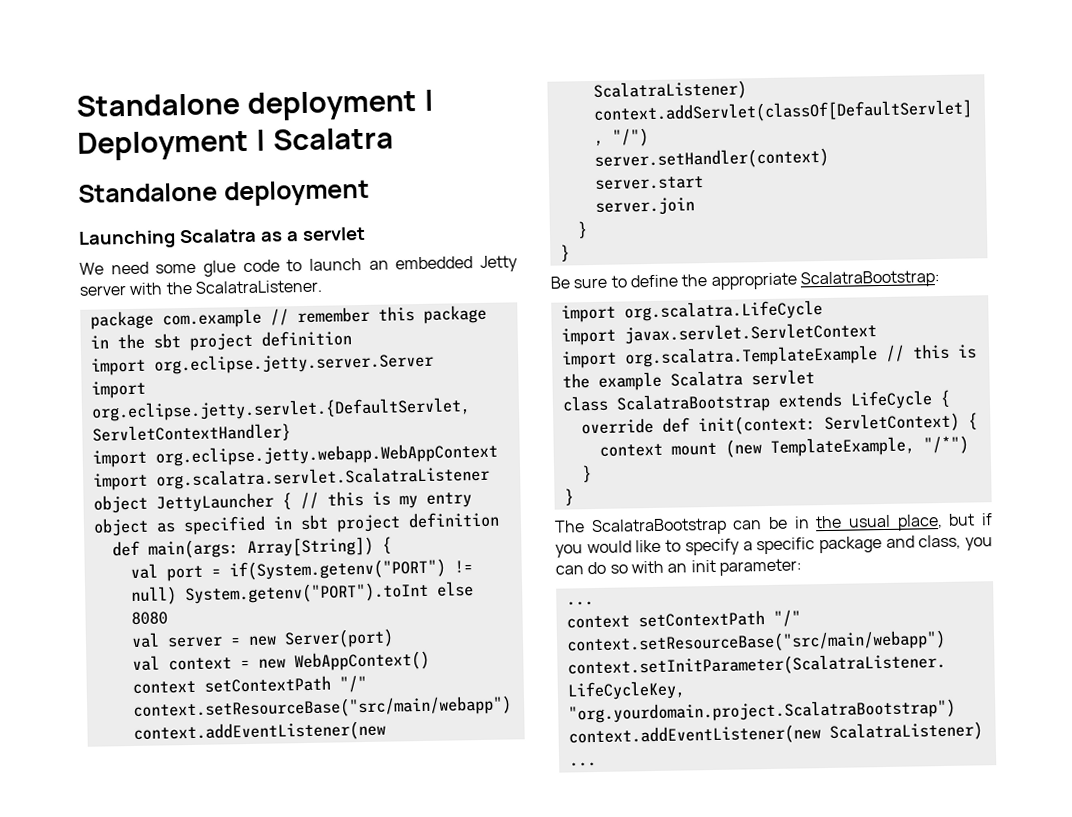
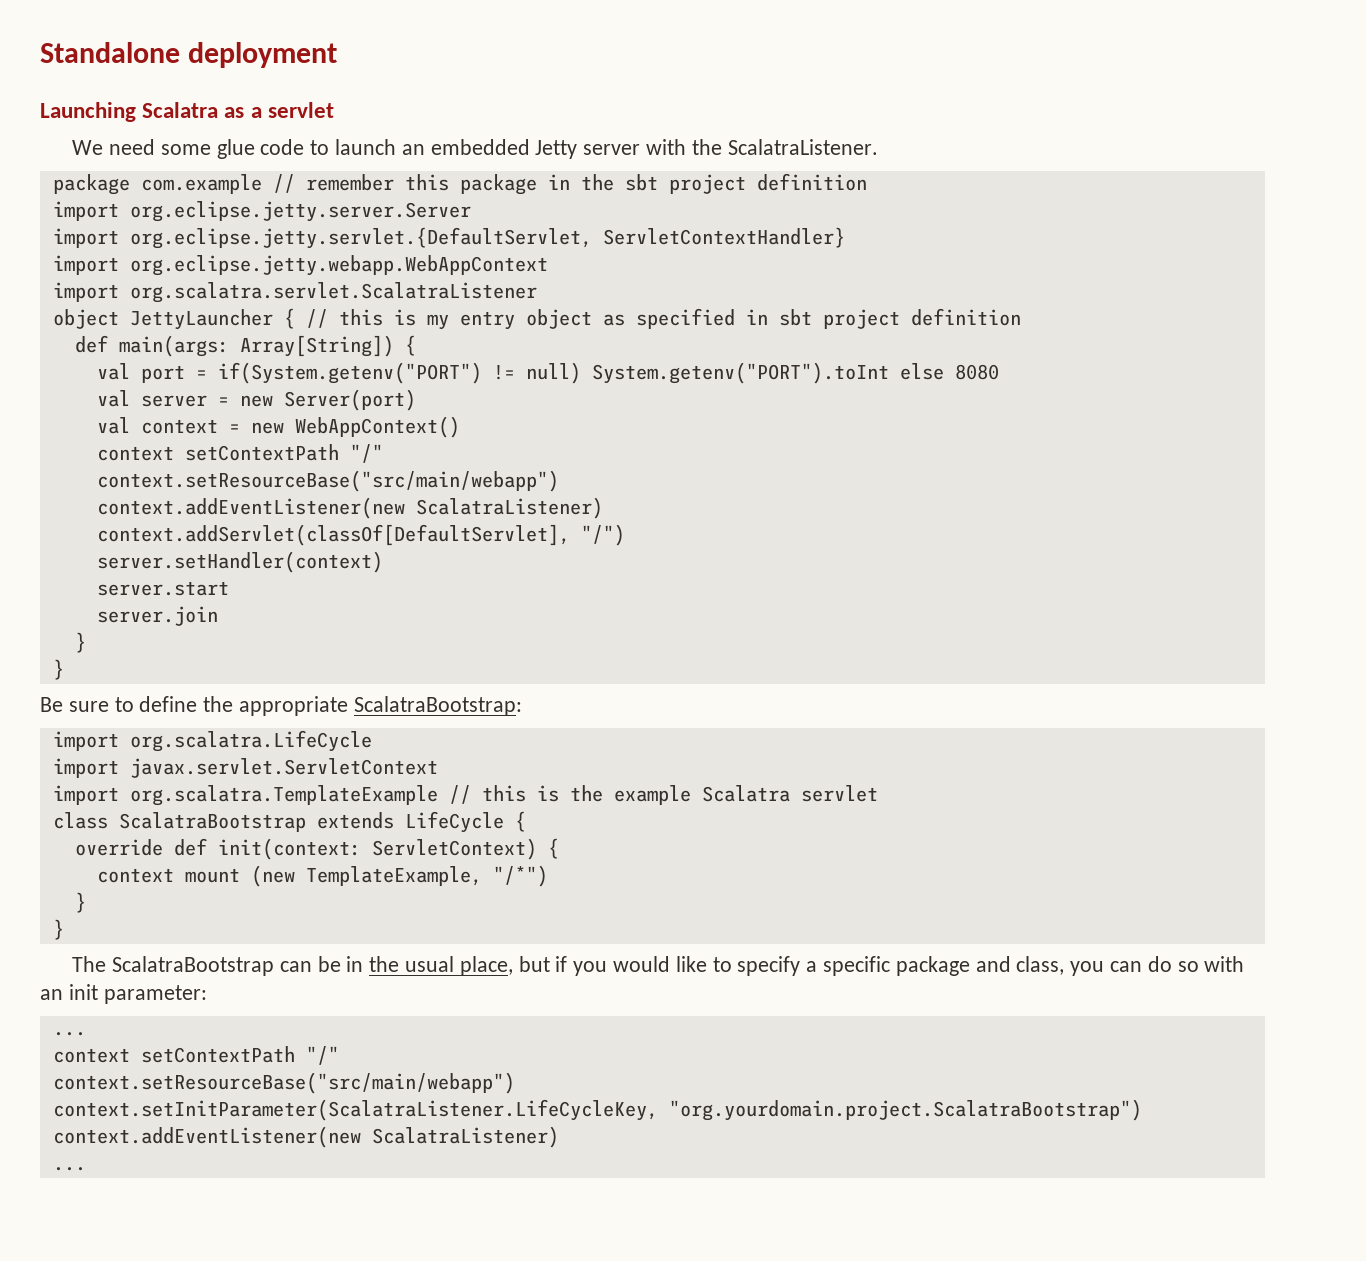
- Standalone deployment | Deployment | Scalatra

